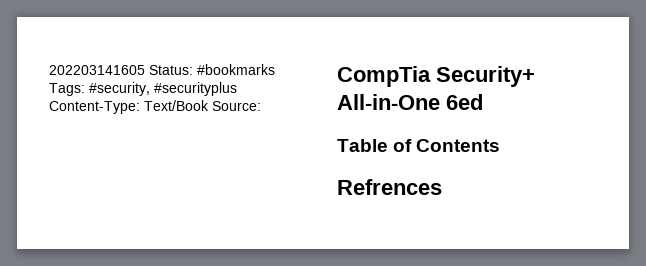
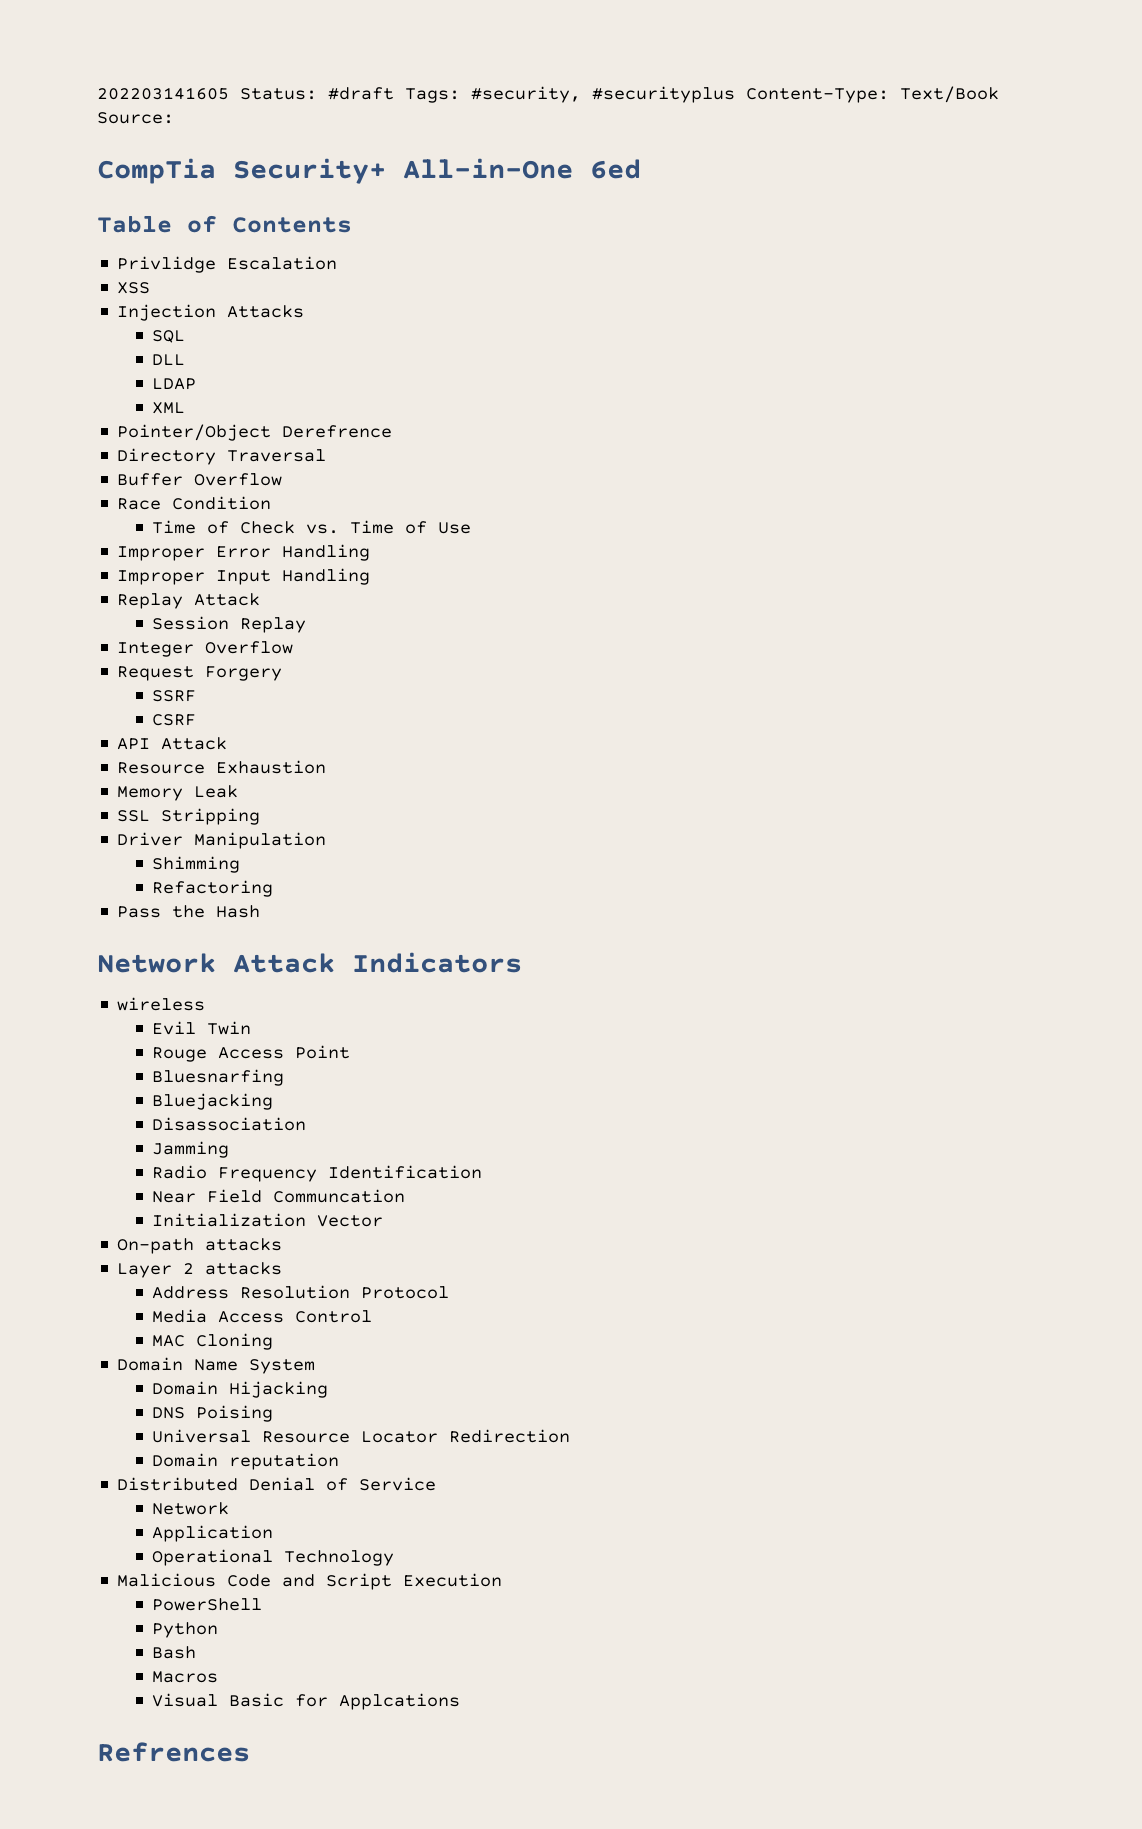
- 202203141605 Status: #bookmarks Tags: #security, #securityplus Content-Type: Text/Book Source:
+ 202203141605 Status: #draft Tags: #security, #securityplus Content-Type: Text/Book Source:
+ Privlidge Escalation
+ XSS
+ Injection Attacks
+ SQL
+ DLL
+ LDAP
+ XML
+ Pointer/Object Derefrence
+ Directory Traversal
+ Buffer Overflow
+ Race Condition
+ Time of Check vs. Time of Use
+ Improper Error Handling
+ Improper Input Handling
+ Replay Attack
+ Session Replay
+ Integer Overflow
+ Request Forgery
+ SSRF
+ CSRF
+ API Attack
+ Resource Exhaustion
+ Memory Leak
+ SSL Stripping
+ Driver Manipulation
+ Shimming
+ Refactoring
+ Pass the Hash
+ Network Attack Indicators
+ wireless
+ Evil Twin
+ Rouge Access Point
+ Bluesnarfing
+ Bluejacking
+ Disassociation
+ Jamming
+ Radio Frequency Identification
+ Near Field Communcation
+ Initialization Vector
+ On-path attacks
+ Layer 2 attacks
+ Address Resolution Protocol
+ Media Access Control
+ MAC Cloning
+ Domain Name System
+ Domain Hijacking
+ DNS Poising
+ Universal Resource Locator Redirection
+ Domain reputation
+ Distributed Denial of Service
+ Network
+ Application
+ Operational Technology
+ Malicious Code and Script Execution
+ PowerShell
+ Python
+ Bash
+ Macros
+ Visual Basic for Applcations

